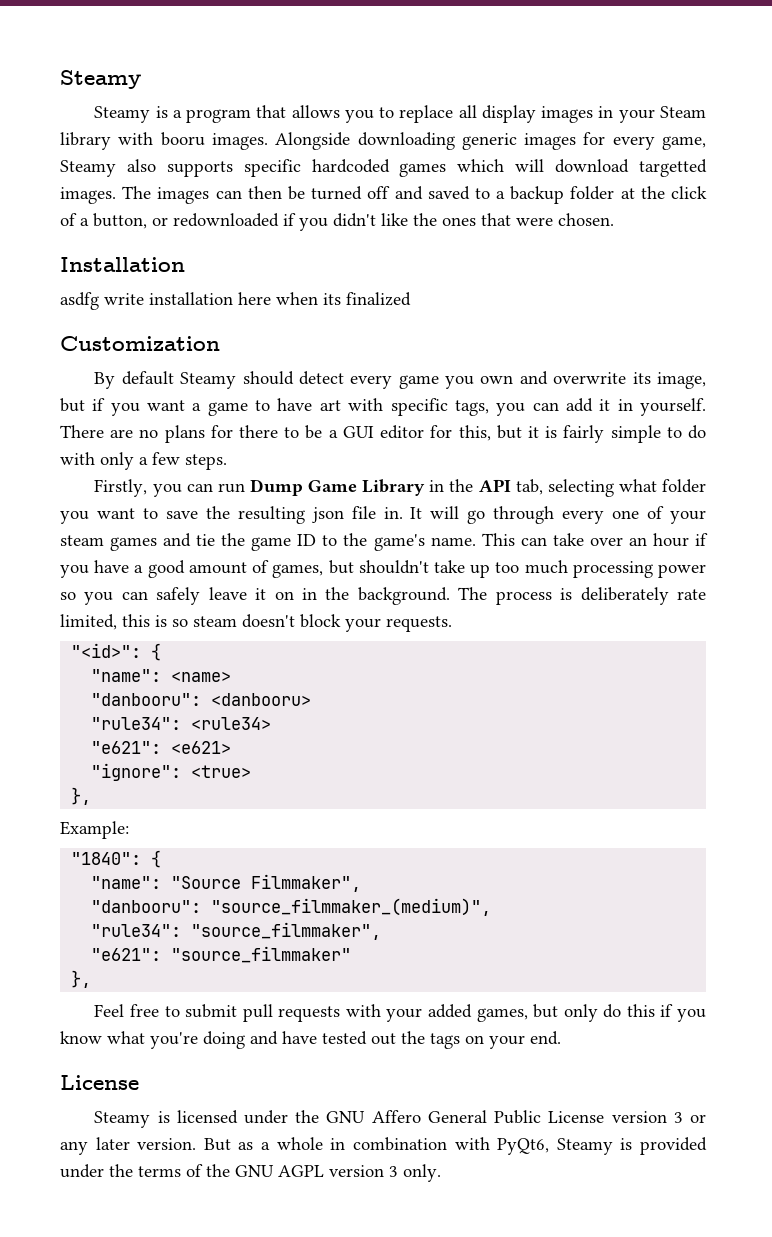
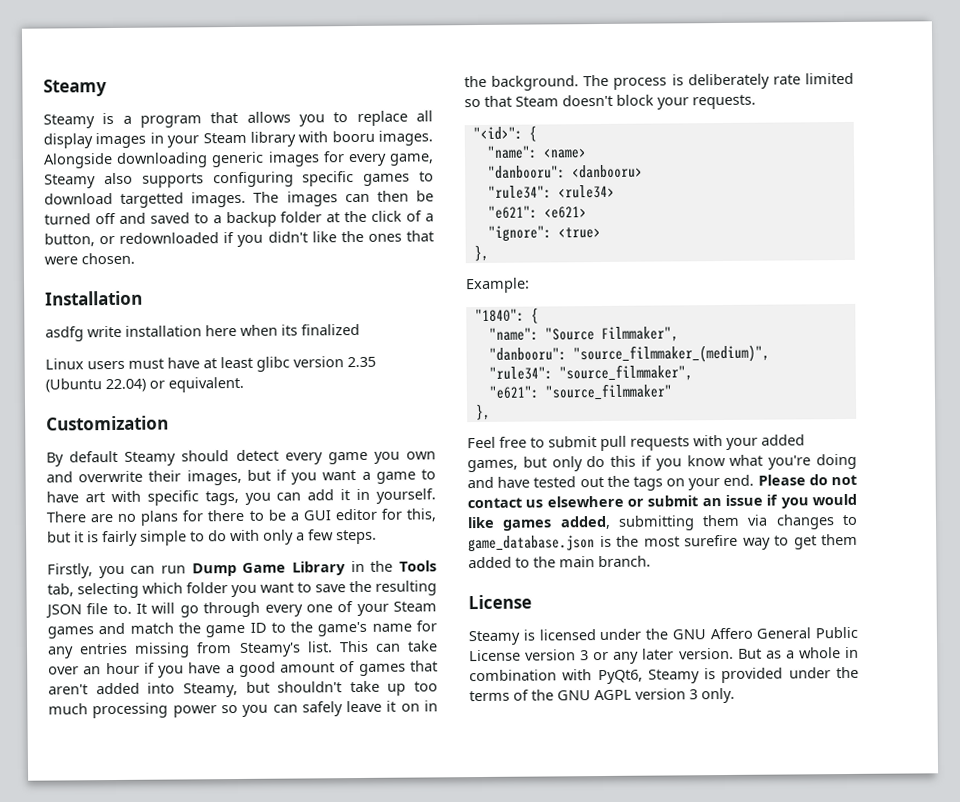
- Alongside downloading generic images for every game, Steamy also supports specific hardcoded games which will download targetted images.
+ Alongside downloading generic images for every game, Steamy also supports configuring specific games to download targetted images.
+ Linux users must have at least glibc version 2.35 (Ubuntu 22.04) or equivalent.
- By default Steamy should detect every game you own and overwrite its image, but if you want a game to have art with specific tags, you can add it in yourself.
+ By default Steamy should detect every game you own and overwrite their images, but if you want a game to have art with specific tags, you can add it in yourself.
- Firstly, you can run Dump Game Library in the API tab, selecting what folder you want to save the resulting json file in.
+ Firstly, you can run Dump Game Library in the Tools tab, selecting which folder you want to save the resulting JSON file to.
- It will go through every one of your steam games and tie the game ID to the game's name.
+ It will go through every one of your Steam games and match the game ID to the game's name for any entries missing from Steamy's list.
- This can take over an hour if you have a good amount of games, but shouldn't take up too much processing power so you can safely leave it on in the background.
+ This can take over an hour if you have a good amount of games that aren't added into Steamy, but shouldn't take up too much processing power so you can safely leave it on in the background.
- The process is deliberately rate limited, this is so steam doesn't block your requests.
+ The process is deliberately rate limited so that Steam doesn't block your requests.
+ Please do not contact us elsewhere or submit an issue if you would like games added, submitting them via changes to game_database.json is the most surefire way to get them added to the main branch.

